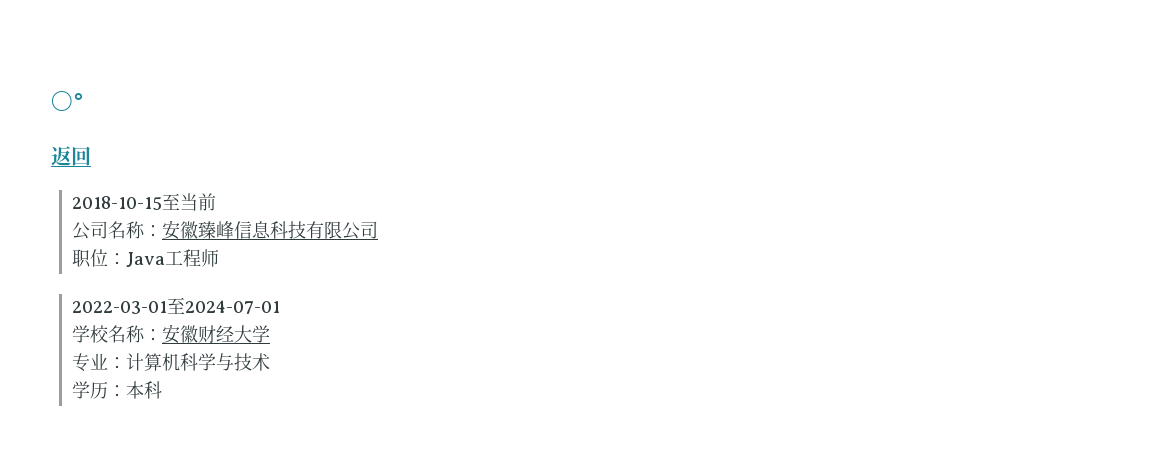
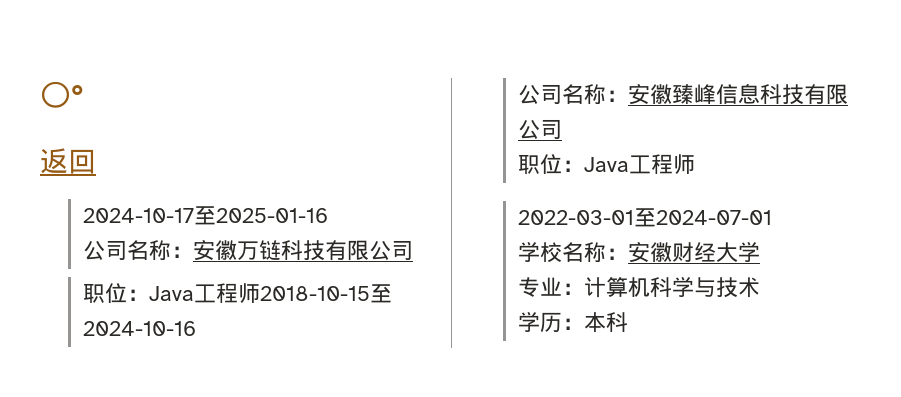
- 2018-10-15至当前
+ 2024-10-17至2025-01-16
+ 公司名称：安徽万链科技有限公司
+ 职位：Java工程师2018-10-15至2024-10-16

